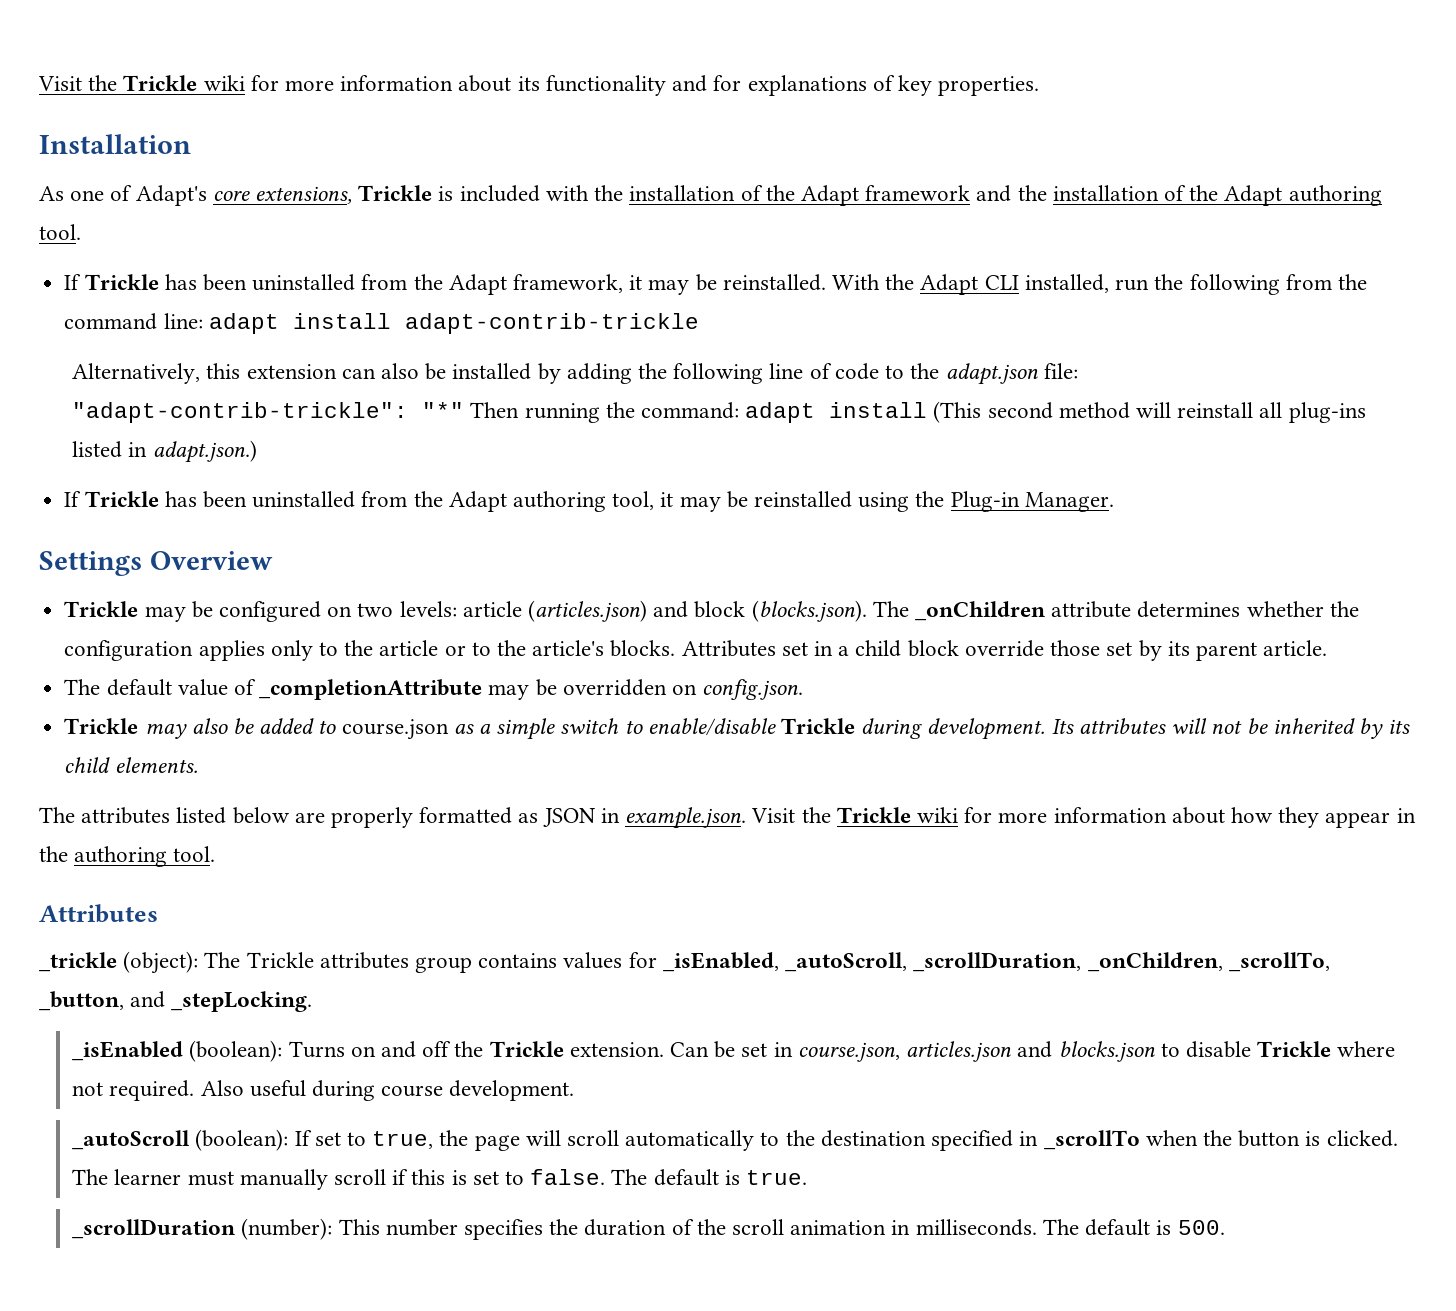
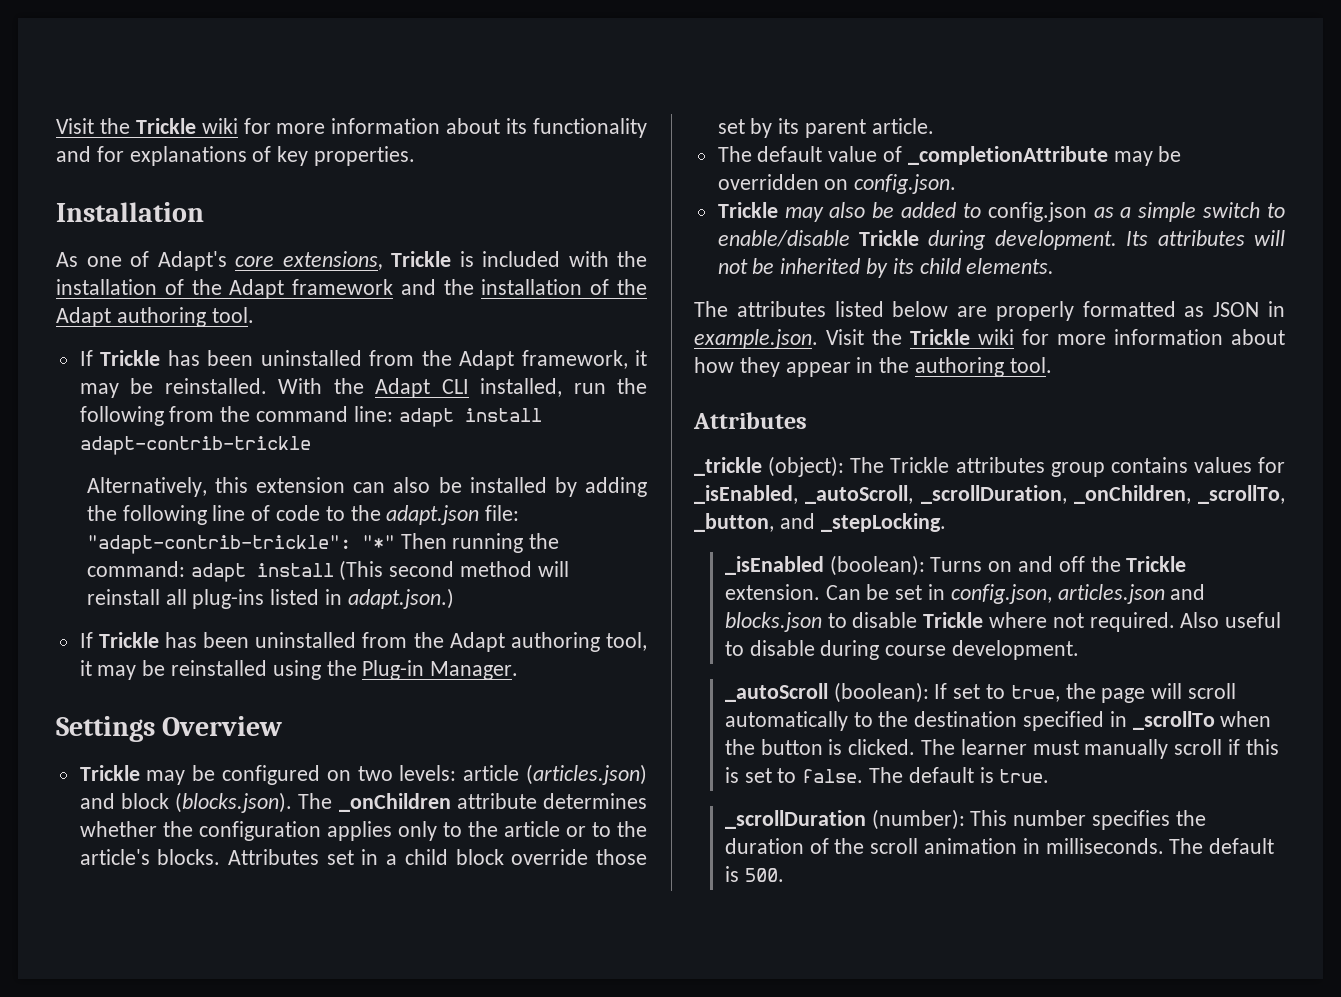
- Trickle may also be added to course.json as a simple switch to enable/disable Trickle during development.
+ Trickle may also be added to config.json as a simple switch to enable/disable Trickle during development.
- Can be set in course.json, articles.json and blocks.json to disable Trickle where not required.
+ Can be set in config.json, articles.json and blocks.json to disable Trickle where not required.
- Also useful during course development.
+ Also useful to disable during course development.

